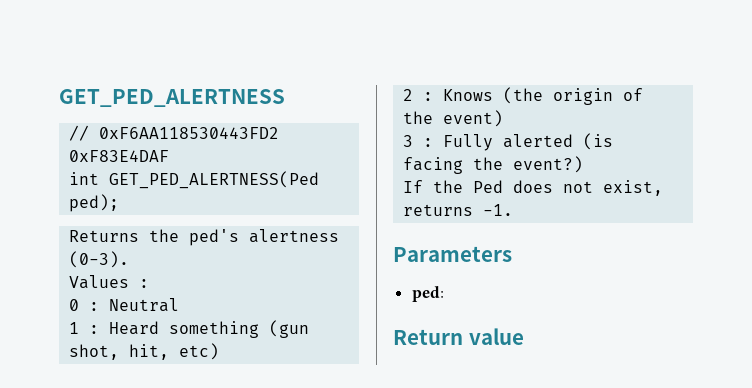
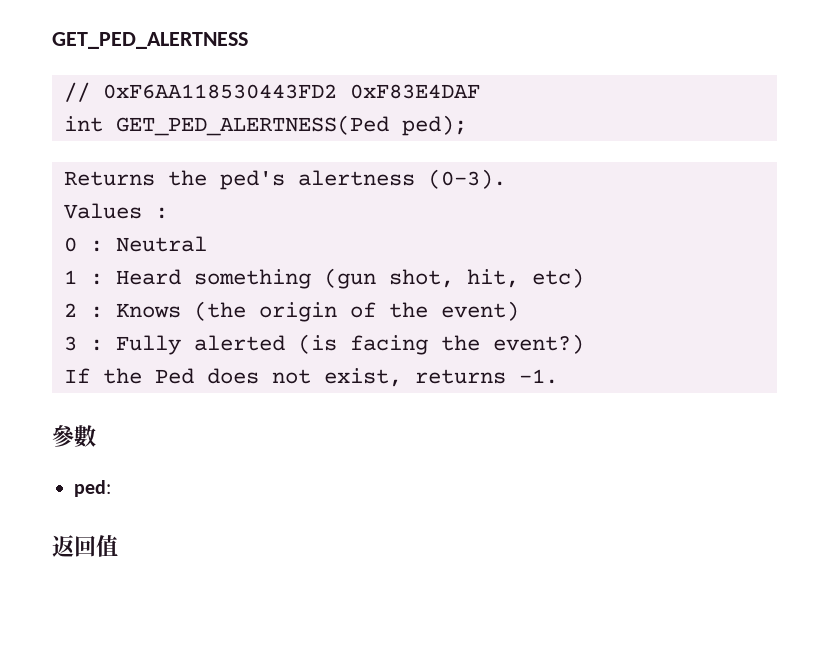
- Parameters
+ 參數
- Return value
+ 返回值

